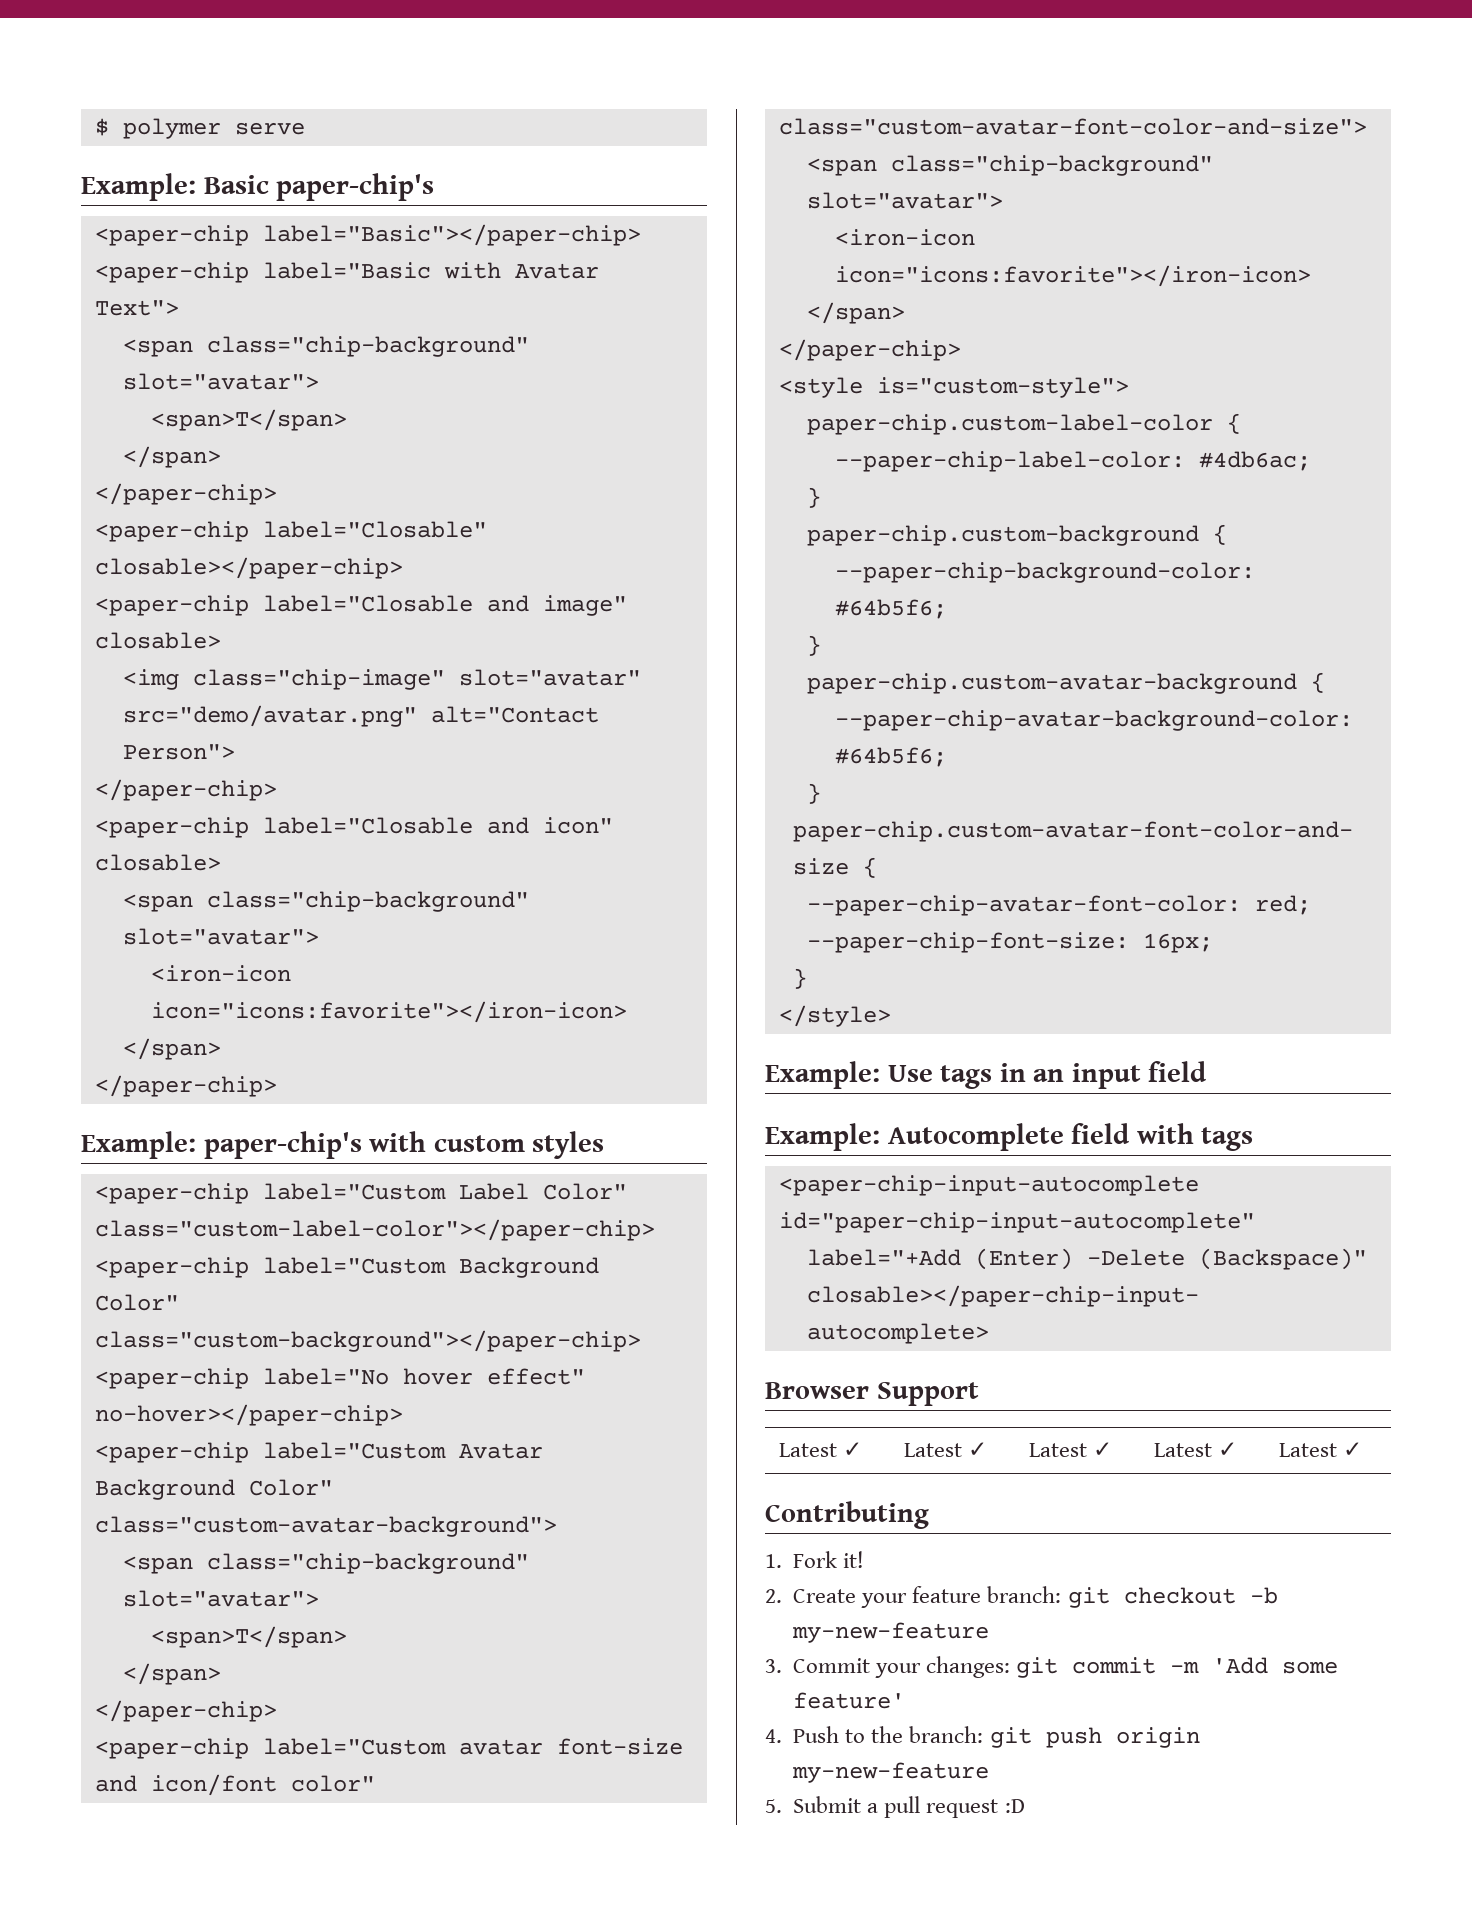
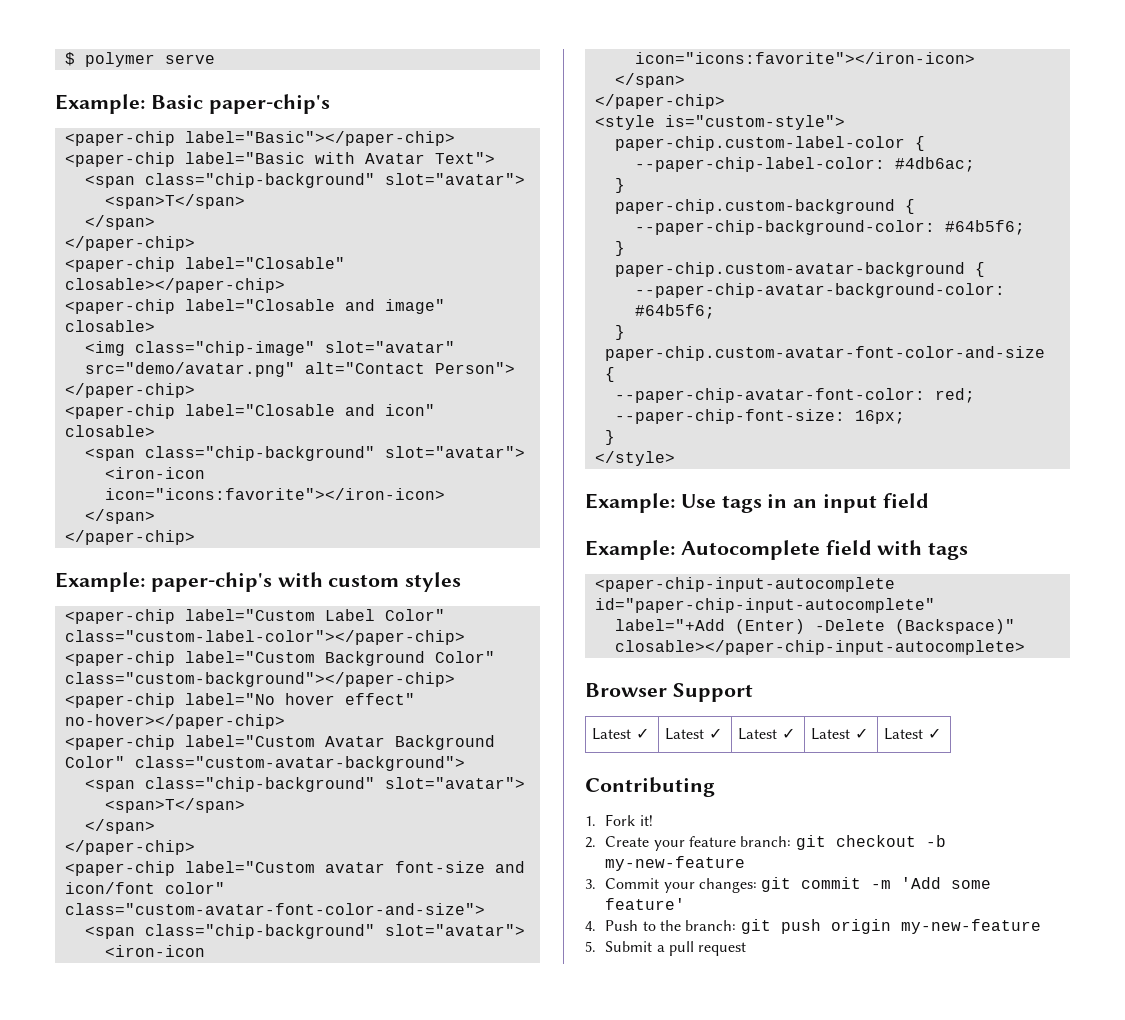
- 5. Submit a pull request :D
+ 5. Submit a pull request

